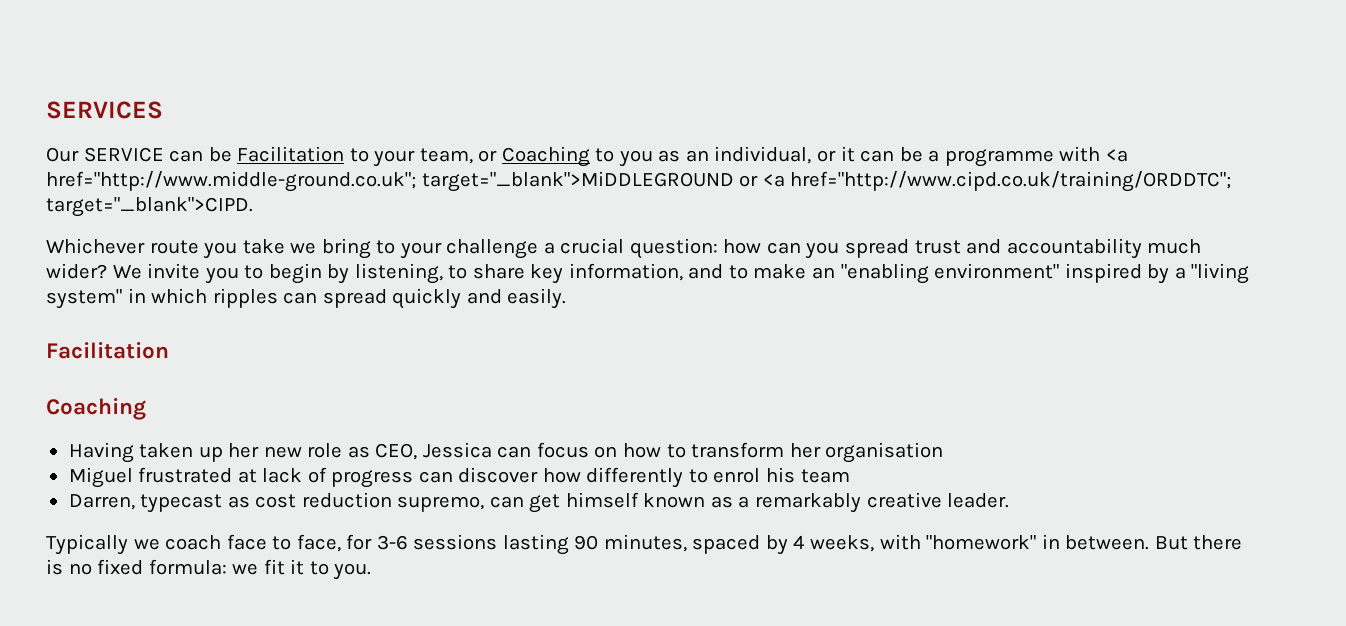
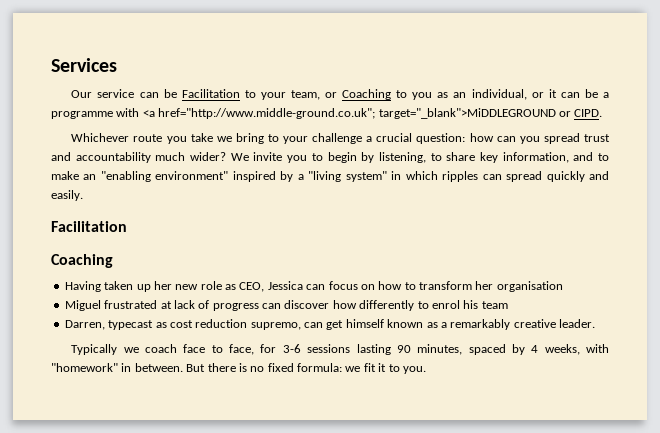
- SERVICES
+ Services
- Our SERVICE can be Facilitation to your team, or Coaching to you as an individual, or it can be a programme with <a href="http://www.middle-ground.co.uk"; target="_blank">MiDDLEGROUND or <a href="http://www.cipd.co.uk/training/ORDDTC"; target="_blank">CIPD.
+ Our service can be Facilitation to your team, or Coaching to you as an individual, or it can be a programme with <a href="http://www.middle-ground.co.uk"; target="_blank">MiDDLEGROUND or CIPD.

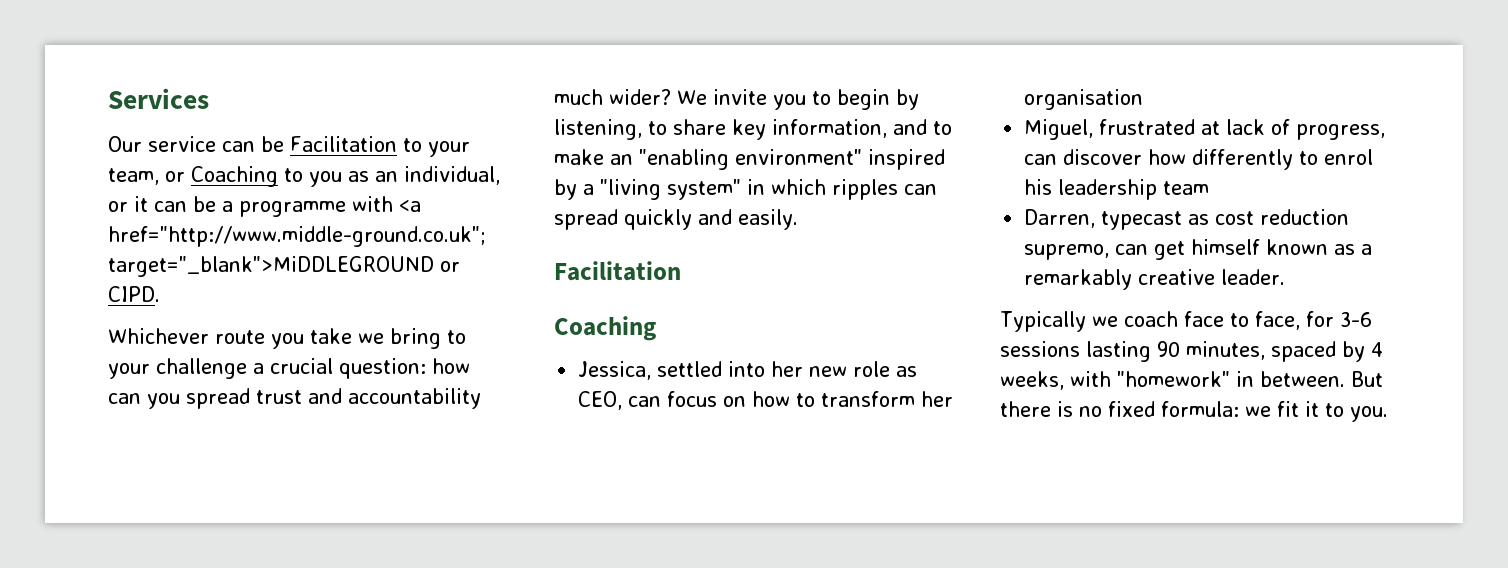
- Having taken up her new role as CEO, Jessica can focus on how to transform her organisation
+ Jessica, settled into her new role as CEO, can focus on how to transform her organisation
- Miguel frustrated at lack of progress can discover how differently to enrol his team
+ Miguel, frustrated at lack of progress, can discover how differently to enrol his leadership team

